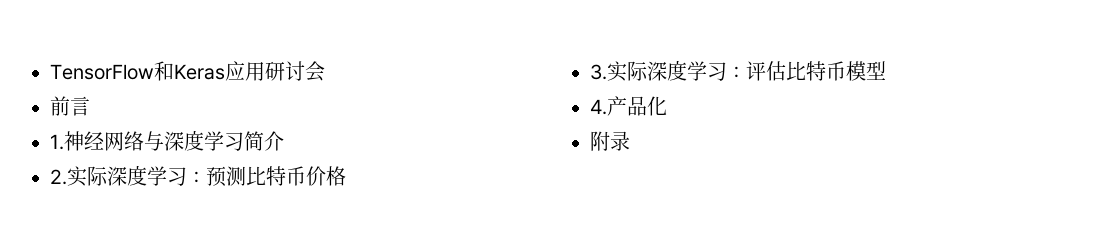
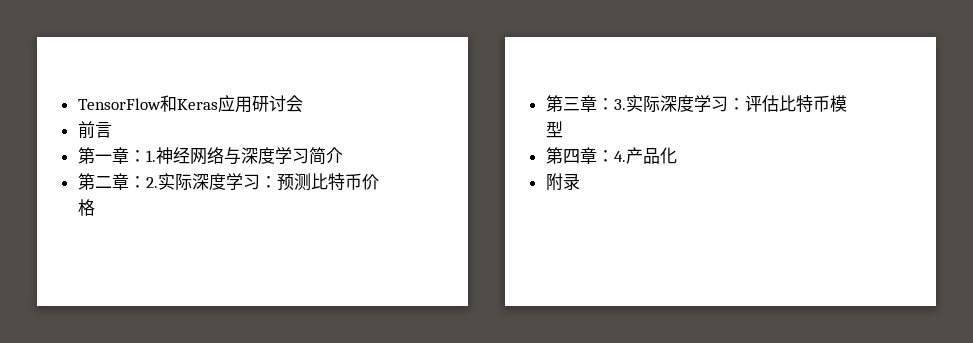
- 1.神经网络与深度学习简介
+ 第一章：1.神经网络与深度学习简介
- 2.实际深度学习：预测比特币价格
+ 第二章：2.实际深度学习：预测比特币价格
- 3.实际深度学习：评估比特币模型
+ 第三章：3.实际深度学习：评估比特币模型
- 4.产品化
+ 第四章：4.产品化

